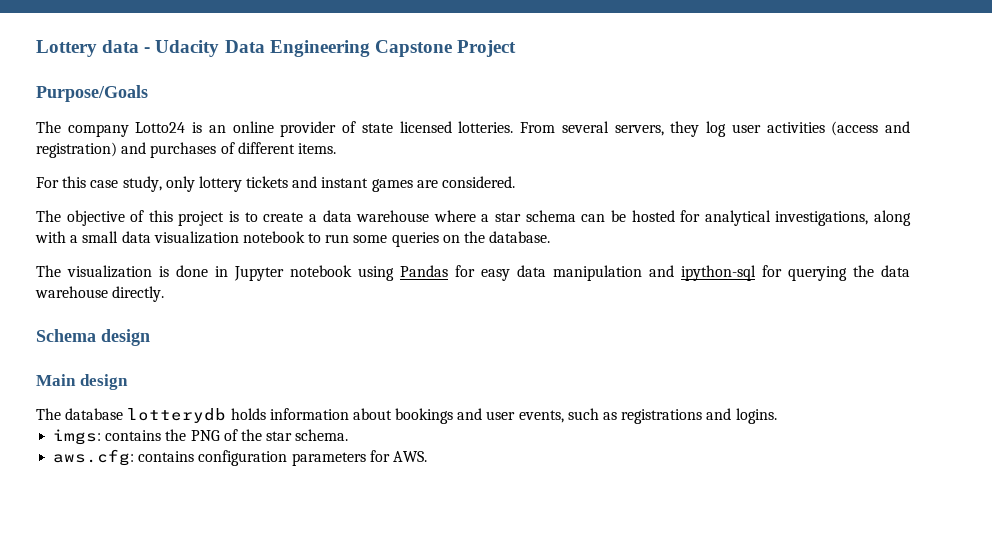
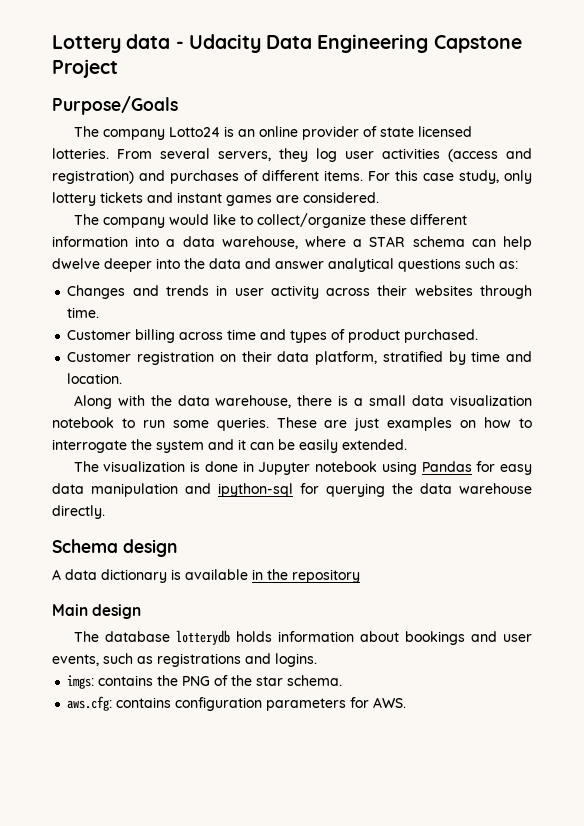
- From several servers, they log user activities (access and registration) and purchases of different items.
- For this case study, only lottery tickets and instant games are considered.
+ From several servers, they log user activities (access and registration) and purchases of different items. For this case study, only lottery tickets and instant games are considered.
- The objective of this project is to create a data warehouse where a star schema can be hosted for analytical investigations, along with a small data visualization notebook to run some queries on the database.
+ The company would like to collect/organize these different information into a data warehouse, where a STAR schema can help dwelve deeper into the data and answer analytical questions such as:
+ Changes and trends in user activity across their websites through time.
+ Customer billing across time and types of product purchased.
+ Customer registration on their data platform, stratified by time and location.
+ Along with the data warehouse, there is a small data visualization notebook to run some queries. These are just examples on how to interrogate the system and it can be easily extended.
+ A data dictionary is available in the repository

